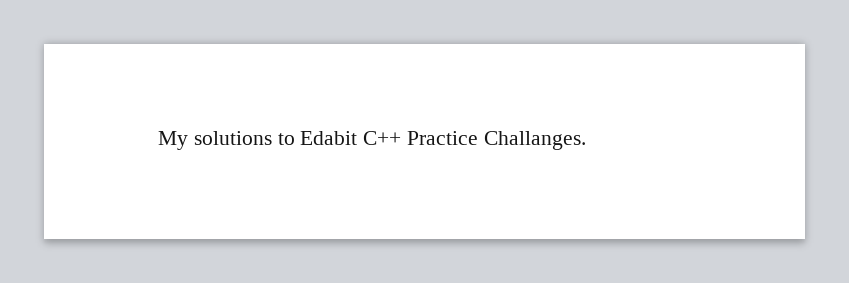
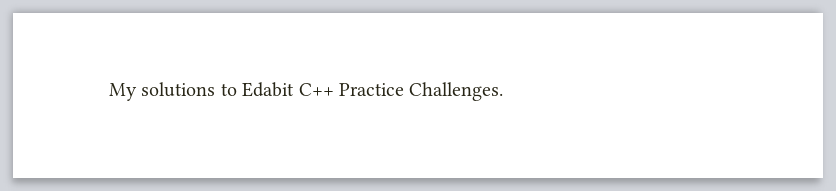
- My solutions to Edabit C++ Practice Challanges.
+ My solutions to Edabit C++ Practice Challenges.

